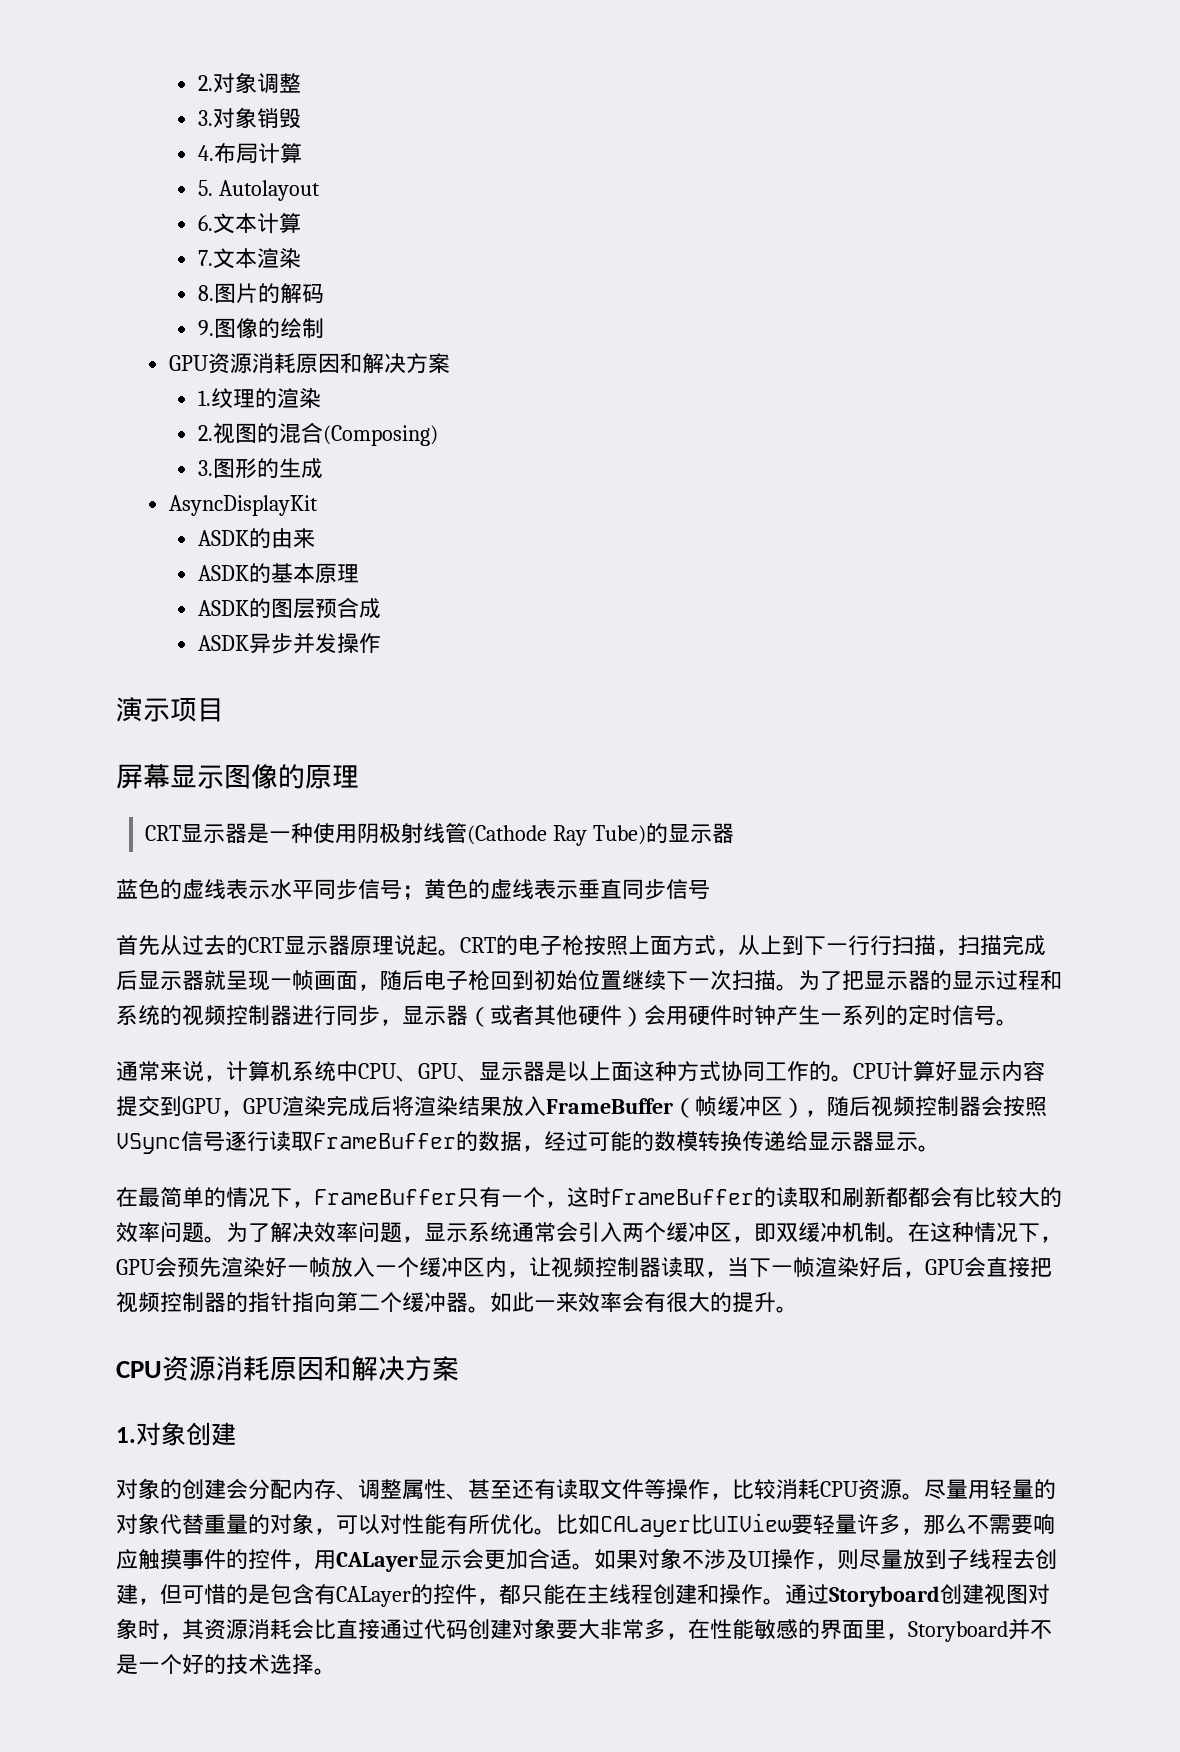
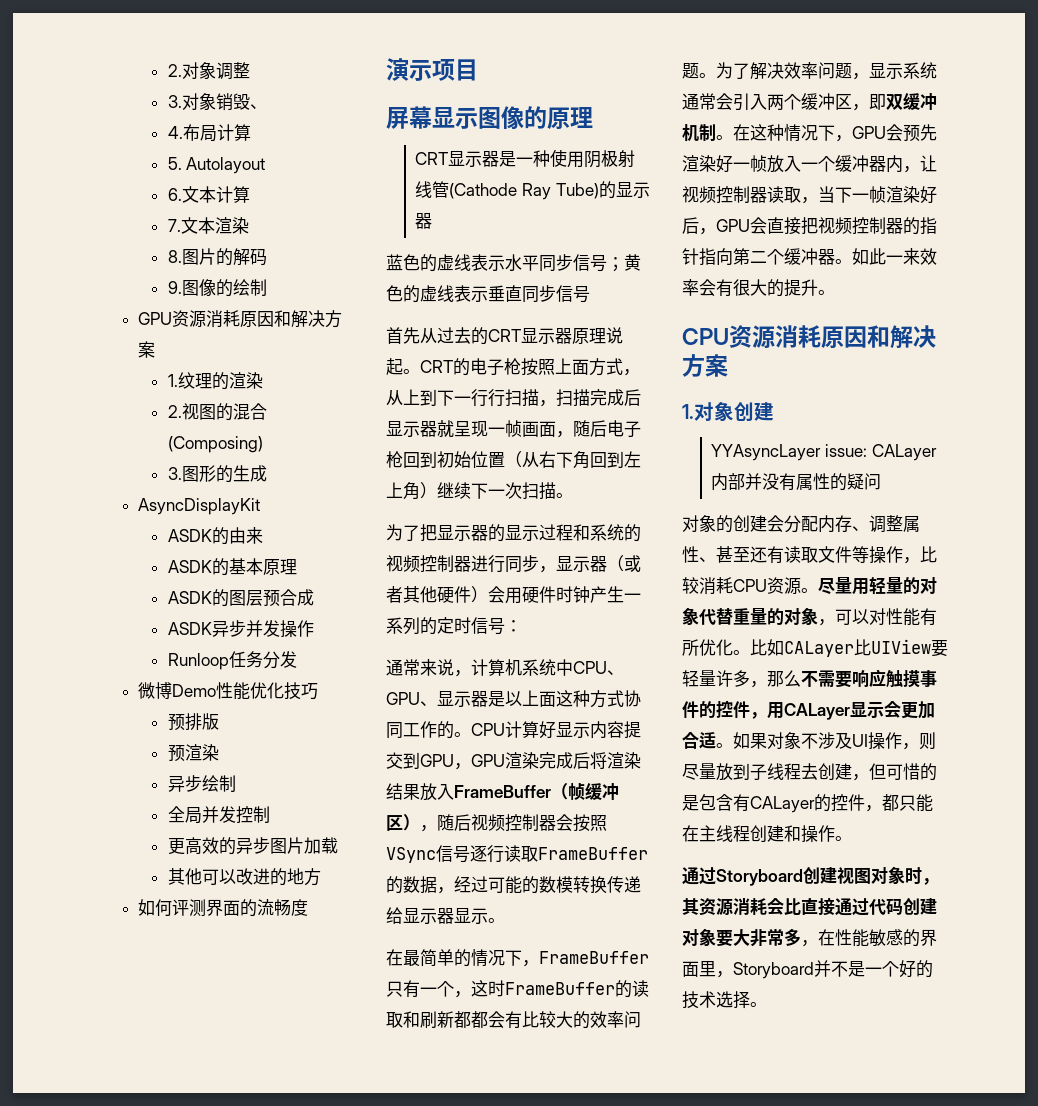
- 3.对象销毁
+ 3.对象销毁、
+ Runloop任务分发
+ 微博Demo性能优化技巧
+ 预排版
+ 预渲染
+ 异步绘制
+ 全局并发控制
+ 更高效的异步图片加载
+ 其他可以改进的地方
+ 如何评测界面的流畅度
- CRT的电子枪按照上面方式，从上到下一行行扫描，扫描完成后显示器就呈现一帧画面，随后电子枪回到初始位置继续下一次扫描。为了把显示器的显示过程和系统的视频控制器进行同步，显示器（或者其他硬件）会用硬件时钟产生一系列的定时信号。
+ CRT的电子枪按照上面方式，从上到下一行行扫描，扫描完成后显示器就呈现一帧画面，随后电子枪回到初始位置（从右下角回到左上角）继续下一次扫描。
+ 为了把显示器的显示过程和系统的视频控制器进行同步，显示器（或者其他硬件）会用硬件时钟产生一系列的定时信号：
- 在这种情况下，GPU会预先渲染好一帧放入一个缓冲区内，让视频控制器读取，当下一帧渲染好后，GPU会直接把视频控制器的指针指向第二个缓冲器。
+ 在这种情况下，GPU会预先渲染好一帧放入一个缓冲器内，让视频控制器读取，当下一帧渲染好后，GPU会直接把视频控制器的指针指向第二个缓冲器。
+ YYAsyncLayer issue: CALayer内部并没有属性的疑问
- 如果对象不涉及UI操作，则尽量放到子线程去创建，但可惜的是包含有CALayer的控件，都只能在主线程创建和操作。通过Storyboard创建视图对象时，其资源消耗会比直接通过代码创建对象要大非常多，在性能敏感的界面里，Storyboard并不是一个好的技术选择。
+ 如果对象不涉及UI操作，则尽量放到子线程去创建，但可惜的是包含有CALayer的控件，都只能在主线程创建和操作。
+ 通过Storyboard创建视图对象时，其资源消耗会比直接通过代码创建对象要大非常多，在性能敏感的界面里，Storyboard并不是一个好的技术选择。

